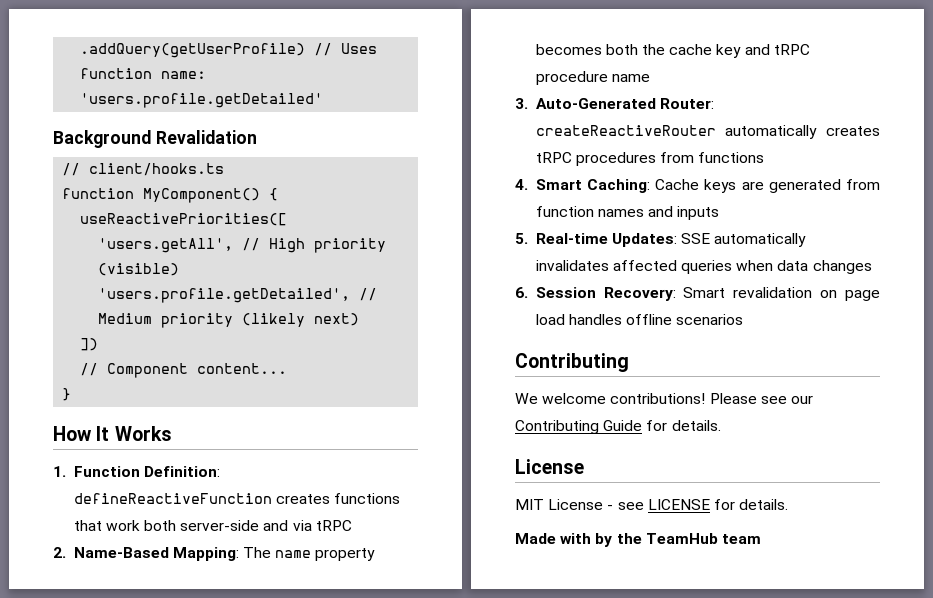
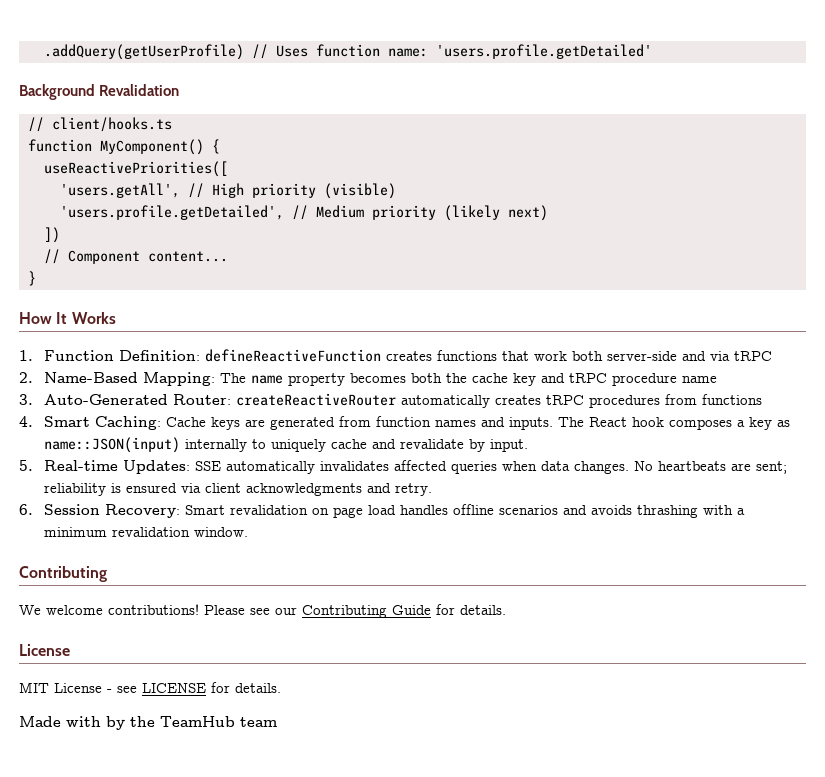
- 4. Smart Caching: Cache keys are generated from function names and inputs
+ 4. Smart Caching: Cache keys are generated from function names and inputs. The React hook composes a key as name::JSON(input) internally to uniquely cache and revalidate by input.
- 5. Real-time Updates: SSE automatically invalidates affected queries when data changes
+ 5. Real-time Updates: SSE automatically invalidates affected queries when data changes. No heartbeats are sent; reliability is ensured via client acknowledgments and retry.
- 6. Session Recovery: Smart revalidation on page load handles offline scenarios
+ 6. Session Recovery: Smart revalidation on page load handles offline scenarios and avoids thrashing with a minimum revalidation window.

